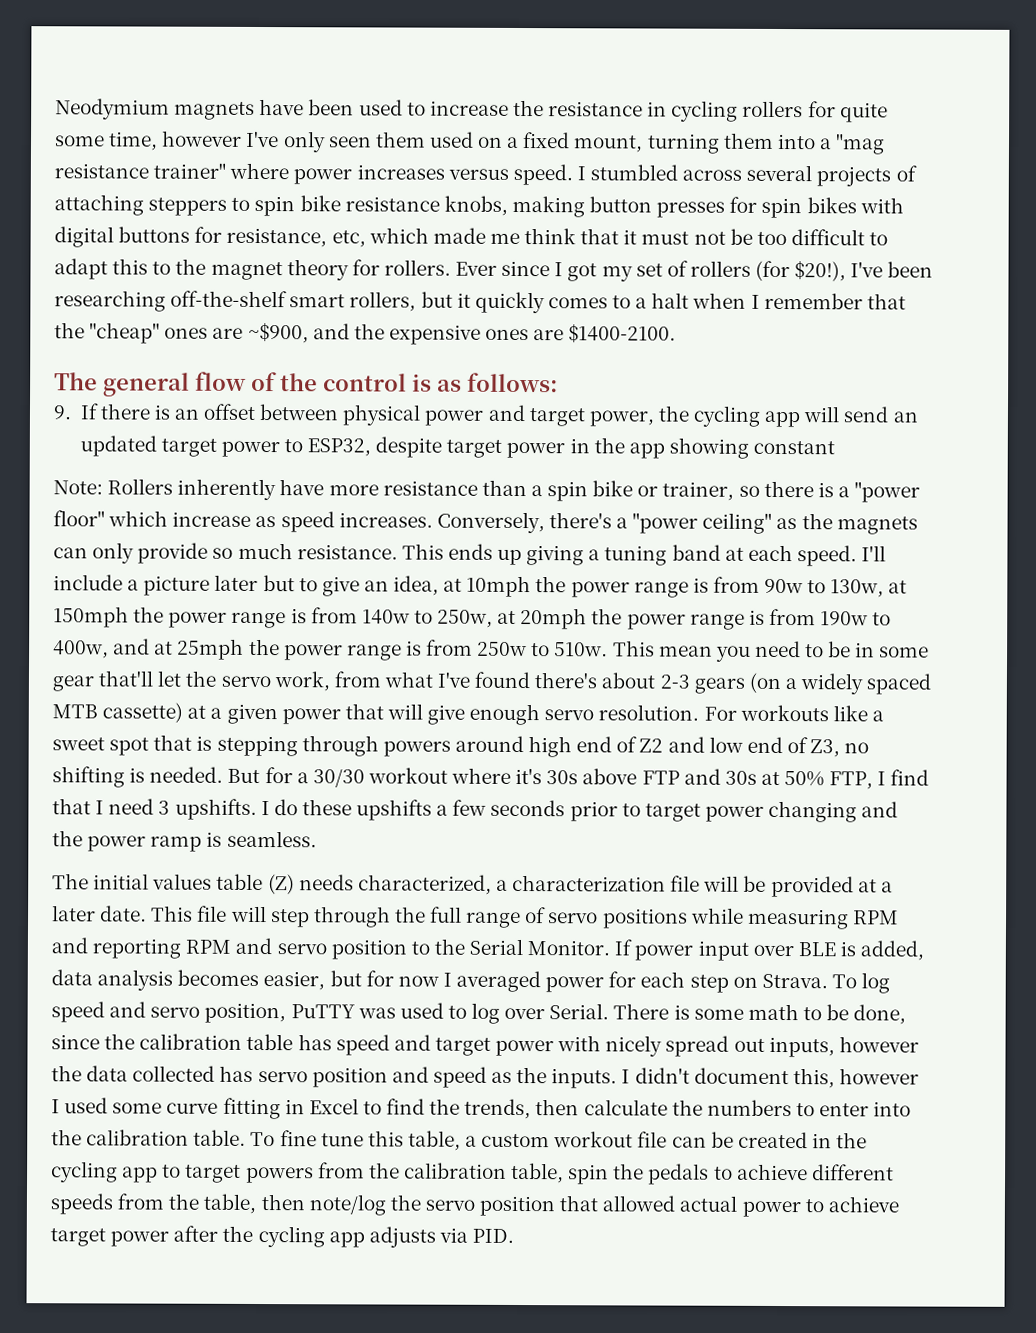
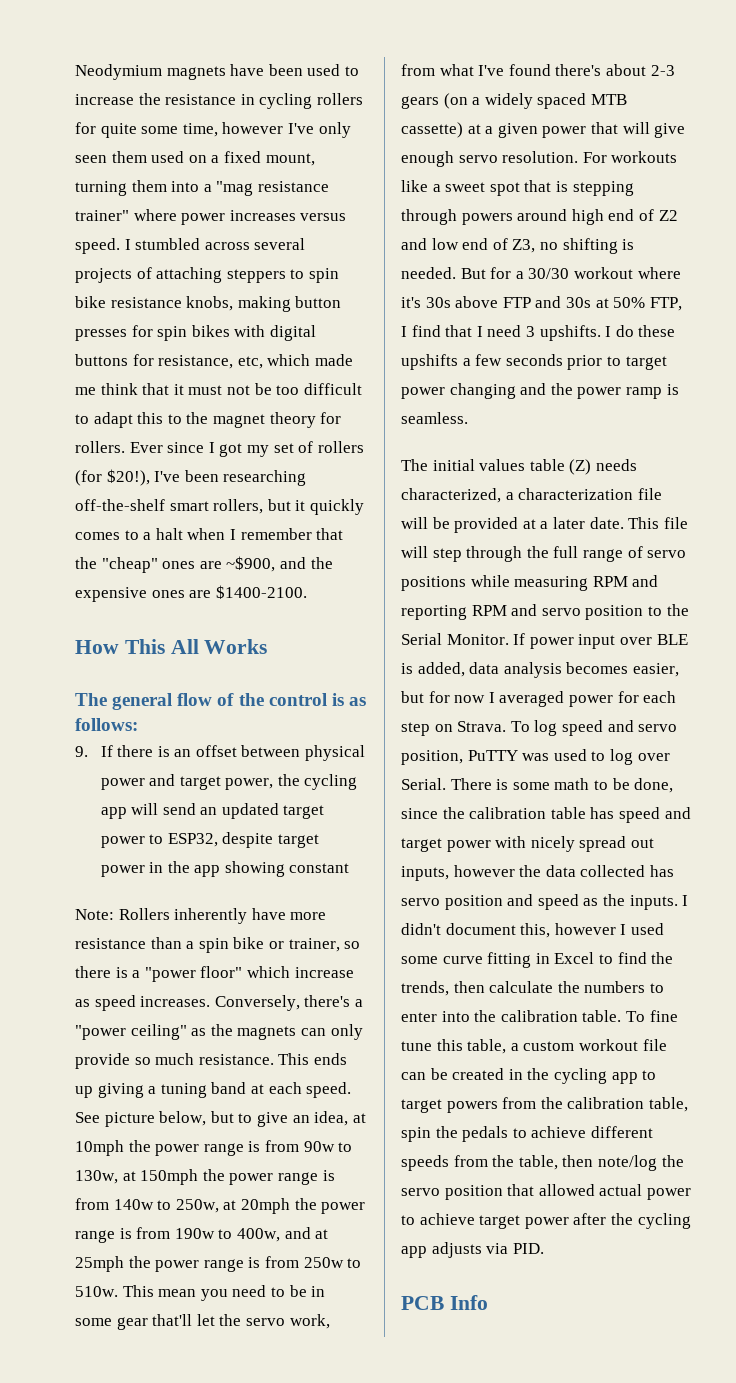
+ How This All Works
- I'll include a picture later but to give an idea, at 10mph the power range is from 90w to 130w, at 150mph the power range is from 140w to 250w, at 20mph the power range is from 190w to 400w, and at 25mph the power range is from 250w to 510w.
+ See picture below, but to give an idea, at 10mph the power range is from 90w to 130w, at 150mph the power range is from 140w to 250w, at 20mph the power range is from 190w to 400w, and at 25mph the power range is from 250w to 510w.
+ PCB Info

